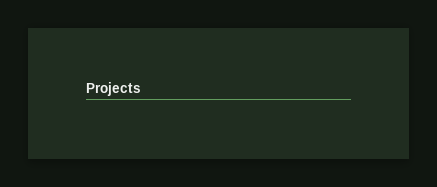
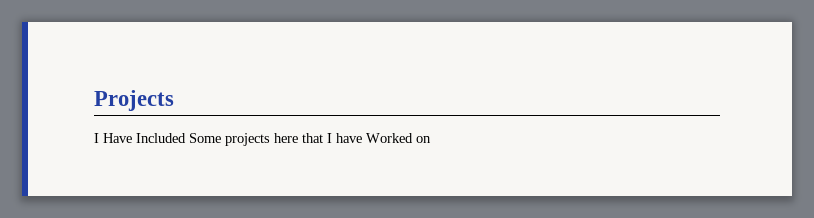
+ I Have Included Some projects here that I have Worked on

